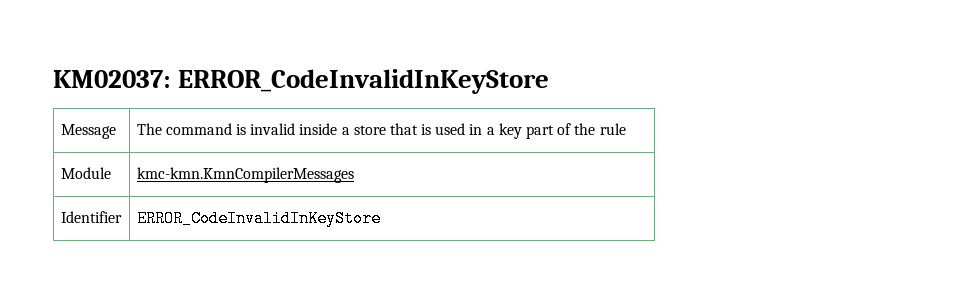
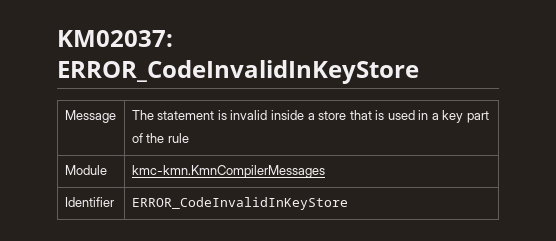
- Message | The command is invalid inside a store that is used in a key part of the rule
+ Message | The statement is invalid inside a store that is used in a key part of the rule

